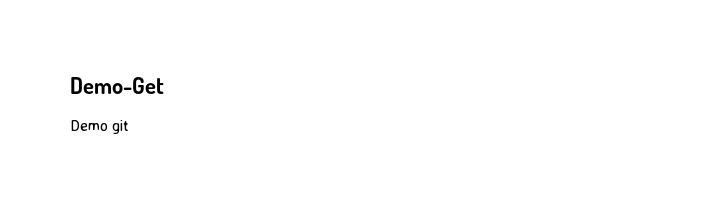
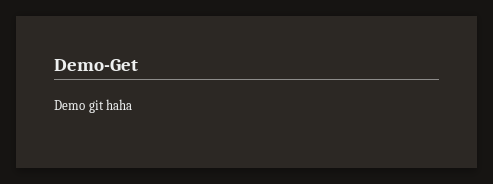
- Demo git
+ Demo git haha

